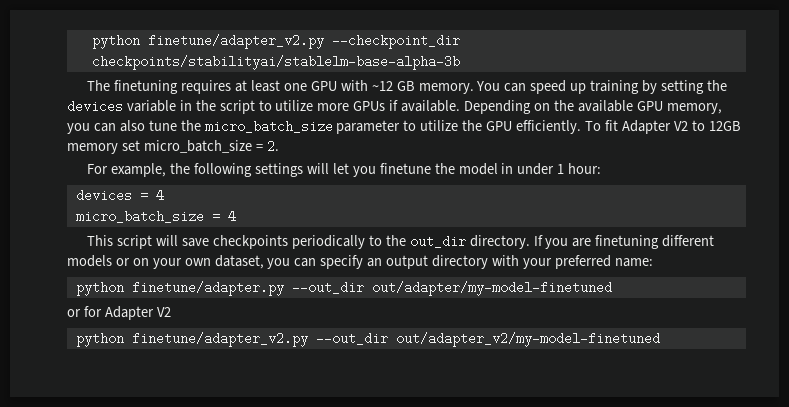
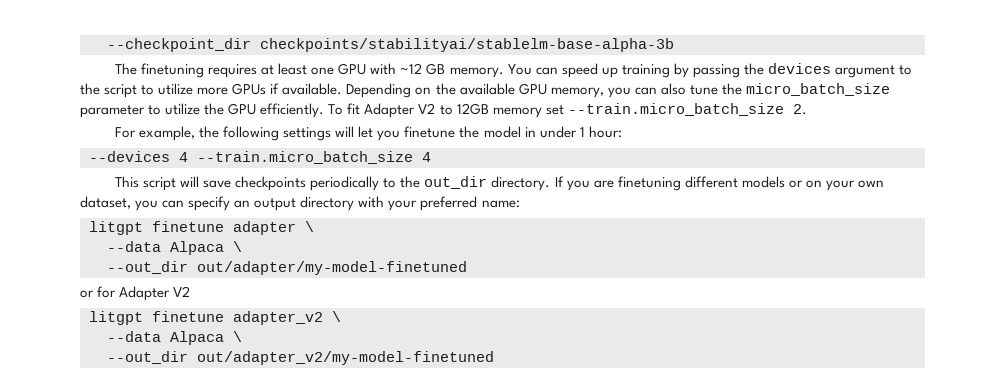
- python finetune/adapter_v2.py --checkpoint_dir checkpoints/stabilityai/stablelm-base-alpha-3b
+ --checkpoint_dir checkpoints/stabilityai/stablelm-base-alpha-3b
- You can speed up training by setting the devices variable in the script to utilize more GPUs if available.
+ You can speed up training by passing the devices argument to the script to utilize more GPUs if available.
- To fit Adapter V2 to 12GB memory set micro_batch_size = 2.
+ To fit Adapter V2 to 12GB memory set --train.micro_batch_size 2.
- devices = 4
- micro_batch_size = 4
+ --devices 4 --train.micro_batch_size 4
- python finetune/adapter.py --out_dir out/adapter/my-model-finetuned
+ litgpt finetune adapter \
+ --data Alpaca \
+ --out_dir out/adapter/my-model-finetuned
- python finetune/adapter_v2.py --out_dir out/adapter_v2/my-model-finetuned
+ litgpt finetune adapter_v2 \
+ --data Alpaca \
+ --out_dir out/adapter_v2/my-model-finetuned

